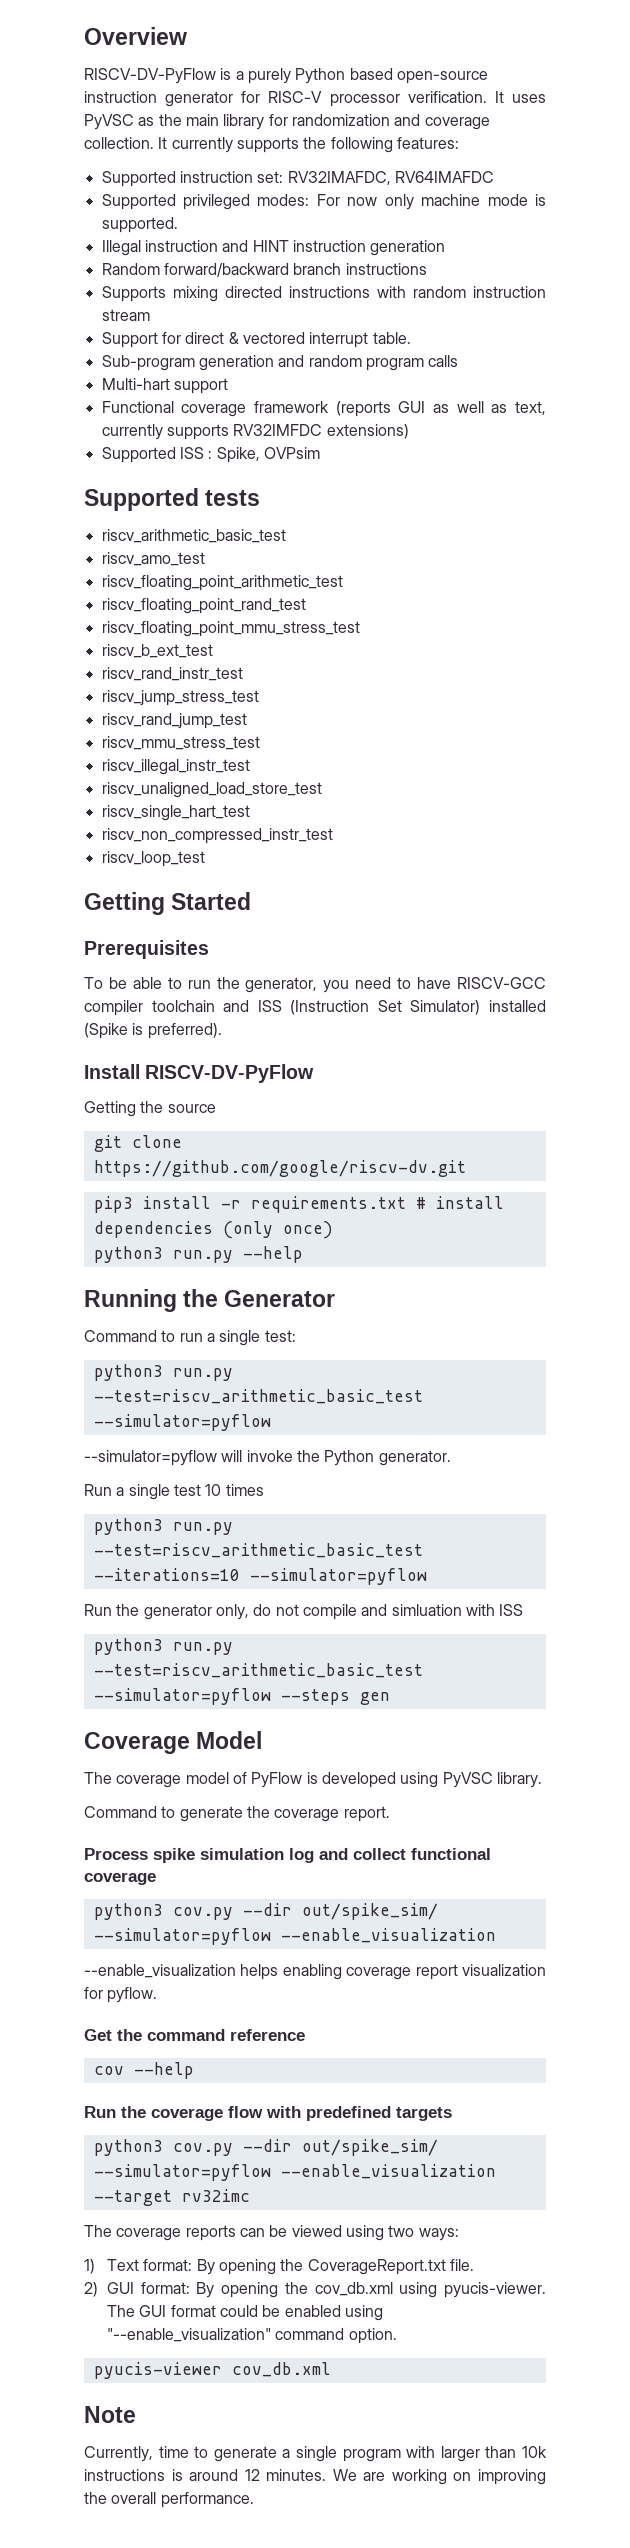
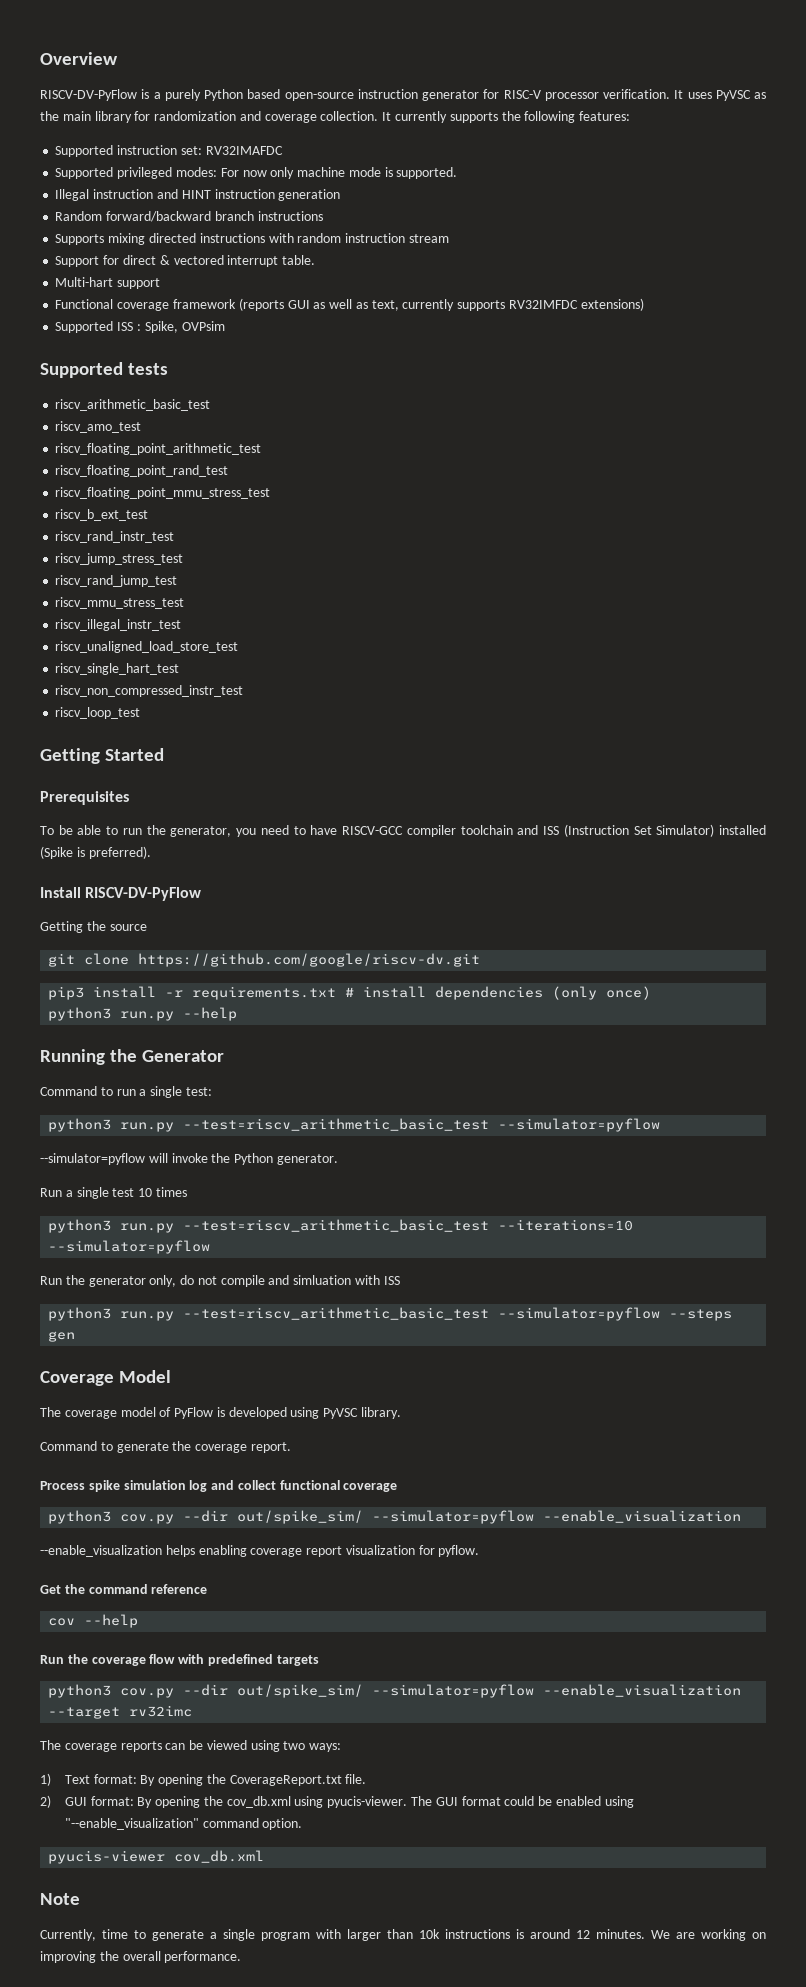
- Supported instruction set: RV32IMAFDC, RV64IMAFDC
+ Supported instruction set: RV32IMAFDC
- Sub-program generation and random program calls

